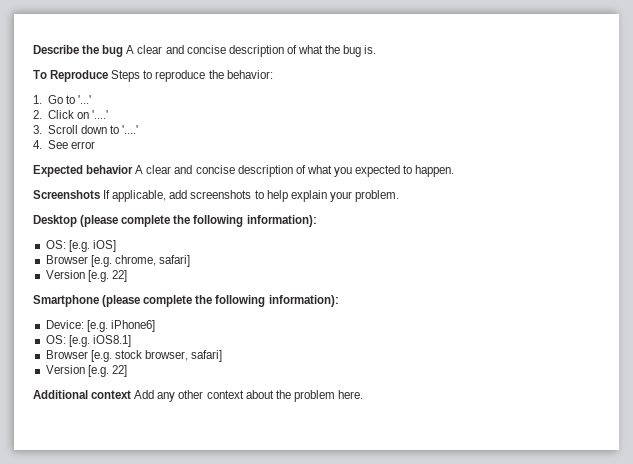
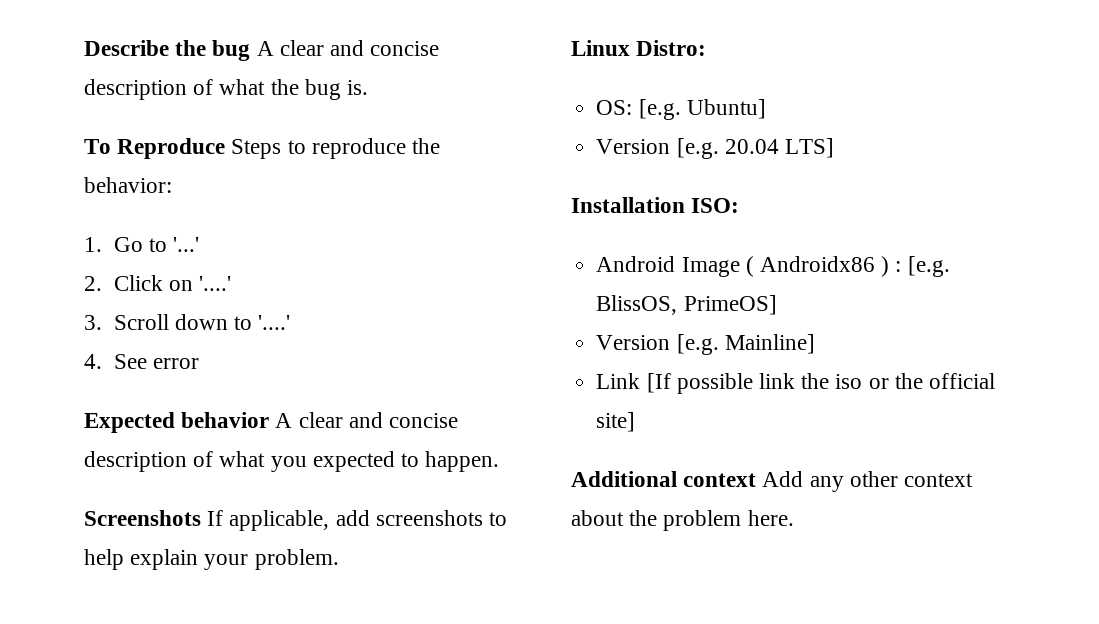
- Desktop (please complete the following information):
- OS: [e.g. iOS]
- Browser [e.g. chrome, safari]
- Version [e.g. 22]
- Smartphone (please complete the following information):
- Device: [e.g. iPhone6]
- OS: [e.g. iOS8.1]
- Browser [e.g. stock browser, safari]
- Version [e.g. 22]
+ Linux Distro:
+ OS: [e.g. Ubuntu]
+ Version [e.g. 20.04 LTS]
+ Installation ISO:
+ Android Image ( Androidx86 ) : [e.g. BlissOS, PrimeOS]
+ Version [e.g. Mainline]
+ Link [If possible link the iso or the official site]

